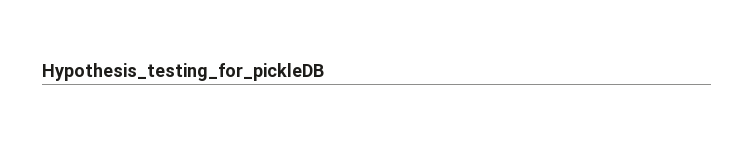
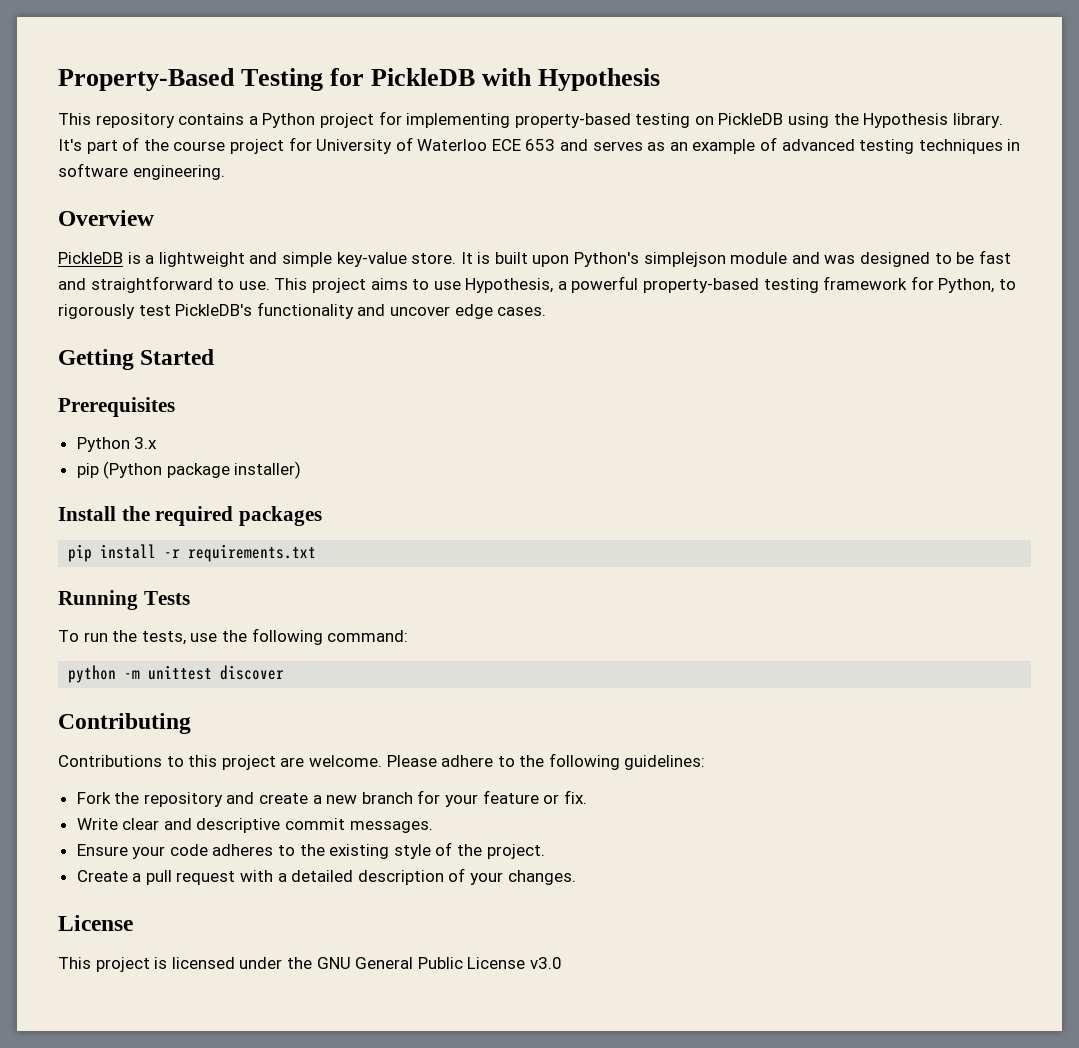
- Hypothesis_testing_for_pickleDB
+ Property-Based Testing for PickleDB with Hypothesis
+ This repository contains a Python project for implementing property-based testing on PickleDB using the Hypothesis library. It's part of the course project for University of Waterloo ECE 653 and serves as an example of advanced testing techniques in software engineering.
+ Overview
+ PickleDB is a lightweight and simple key-value store. It is built upon Python's simplejson module and was designed to be fast and straightforward to use. This project aims to use Hypothesis, a powerful property-based testing framework for Python, to rigorously test PickleDB's functionality and uncover edge cases.
+ Getting Started
+ Prerequisites
+ Python 3.x
+ pip (Python package installer)
+ Install the required packages
+ pip install -r requirements.txt
+ Running Tests
+ To run the tests, use the following command:
+ python -m unittest discover
+ Contributing
+ Contributions to this project are welcome. Please adhere to the following guidelines:
+ Fork the repository and create a new branch for your feature or fix.
+ Write clear and descriptive commit messages.
+ Ensure your code adheres to the existing style of the project.
+ Create a pull request with a detailed description of your changes.
+ License
+ This project is licensed under the GNU General Public License v3.0

